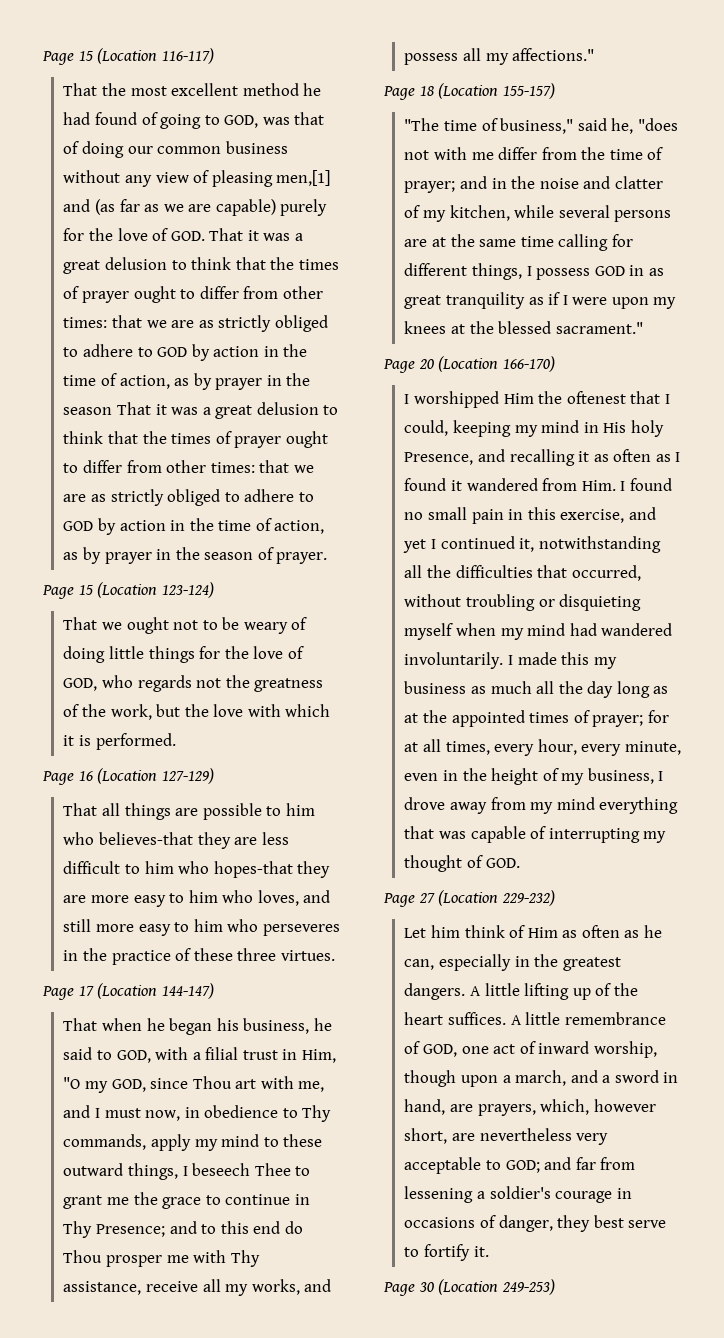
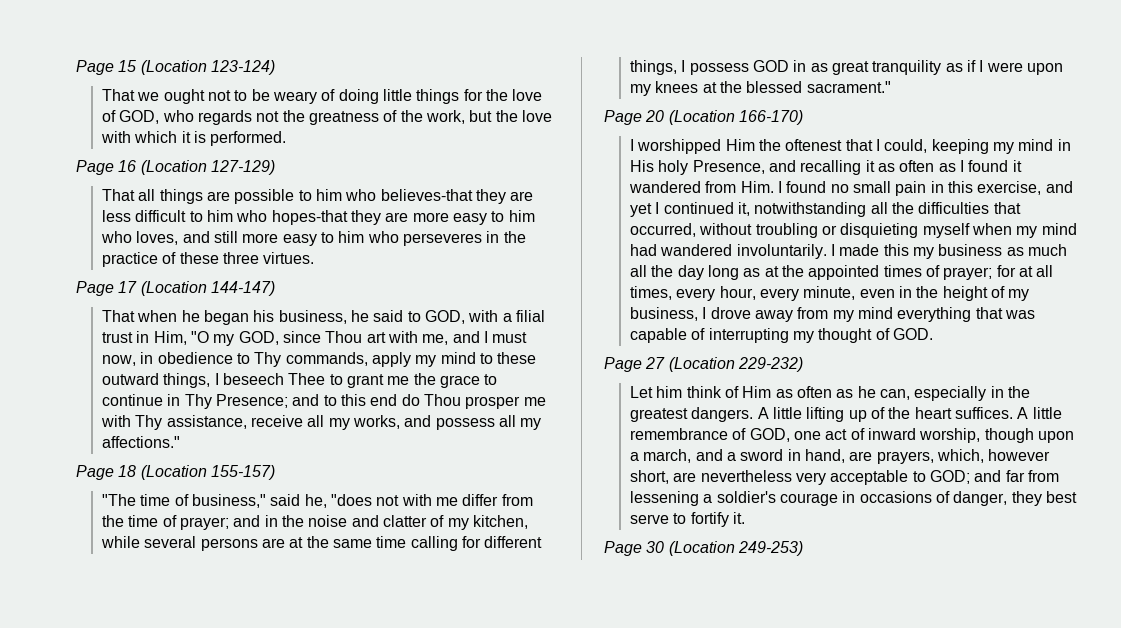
- Page 15 (Location 116-117)
- That the most excellent method he had found of going to GOD, was that of doing our common business without any view of pleasing men,[1] and (as far as we are capable) purely for the love of GOD. That it was a great delusion to think that the times of prayer ought to differ from other times: that we are as strictly obliged to adhere to GOD by action in the time of action, as by prayer in the season That it was a great delusion to think that the times of prayer ought to differ from other times: that we are as strictly obliged to adhere to GOD by action in the time of action, as by prayer in the season of prayer.

